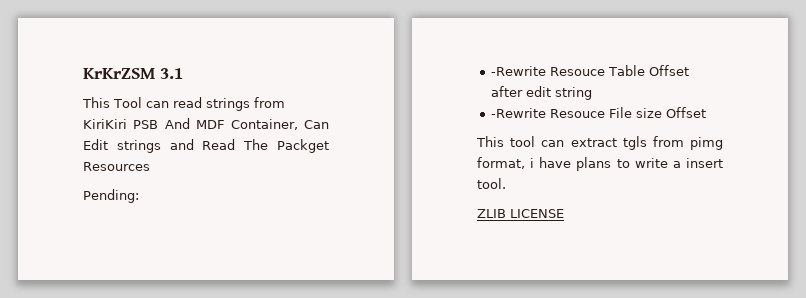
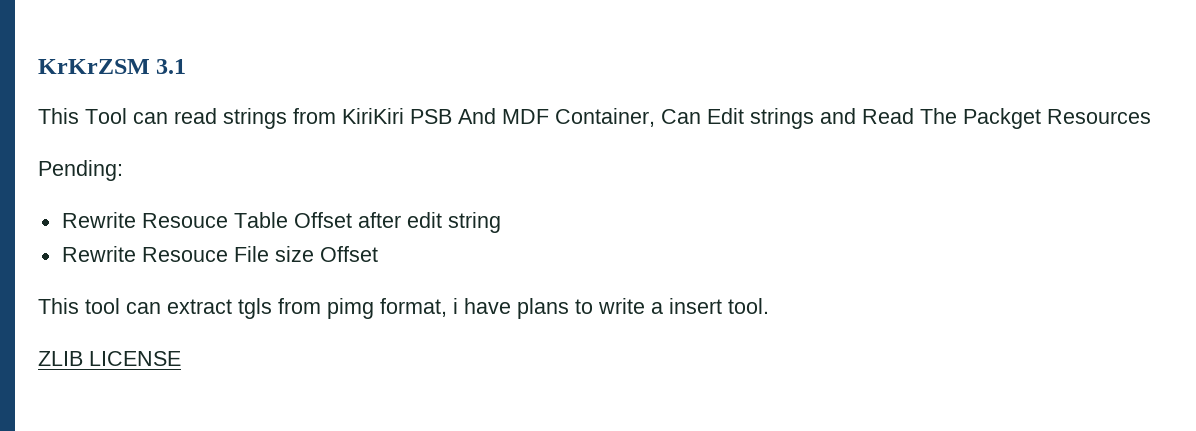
- -Rewrite Resouce Table Offset after edit string
+ Rewrite Resouce Table Offset after edit string
- -Rewrite Resouce File size Offset
+ Rewrite Resouce File size Offset

